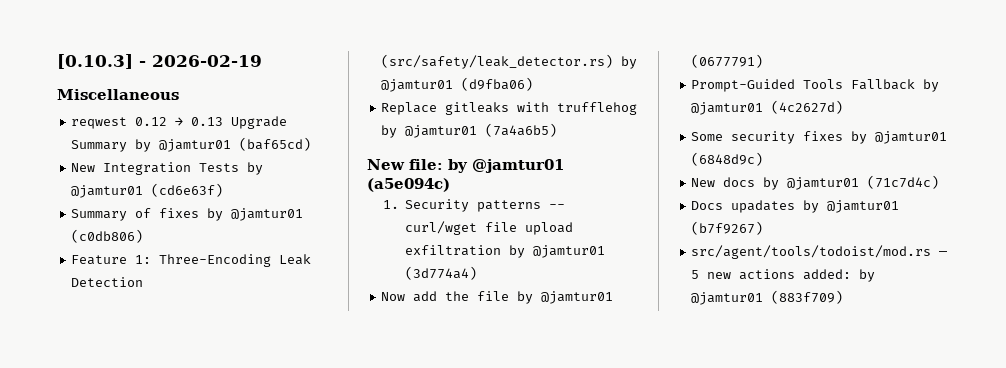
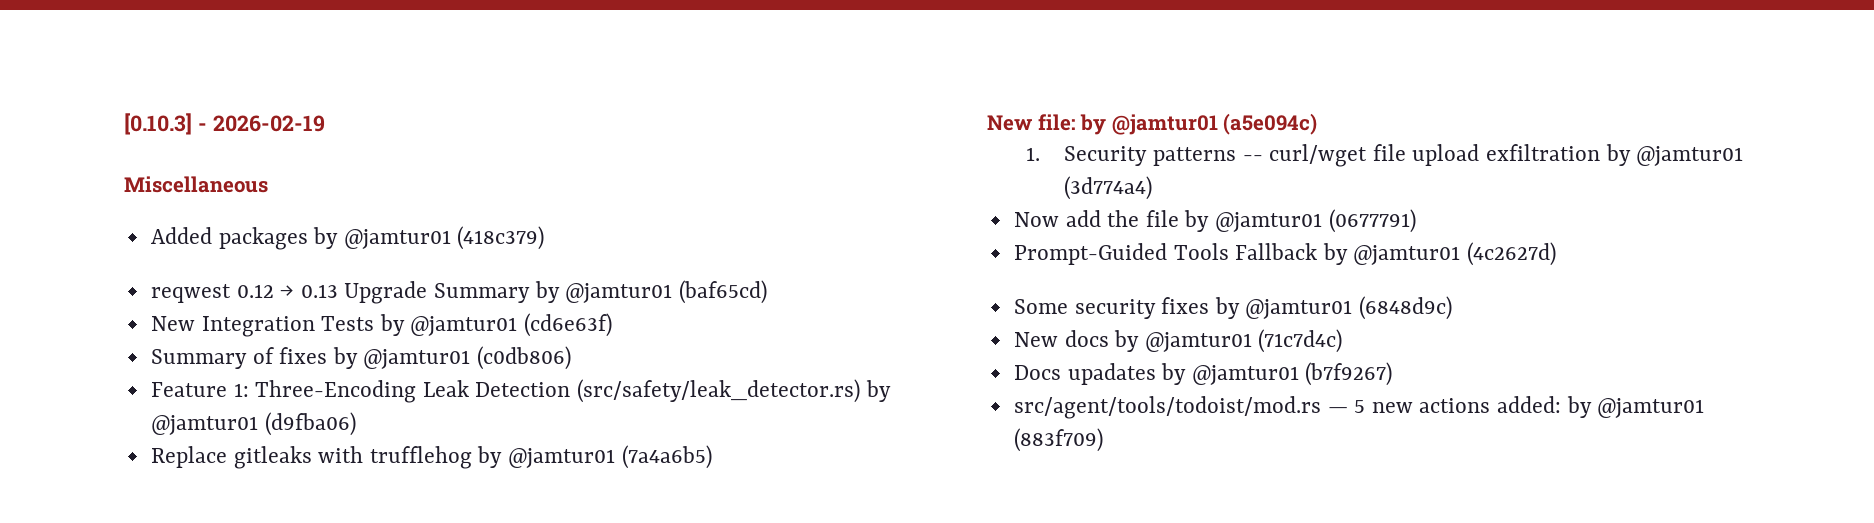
+ Added packages by @jamtur01 (418c379)

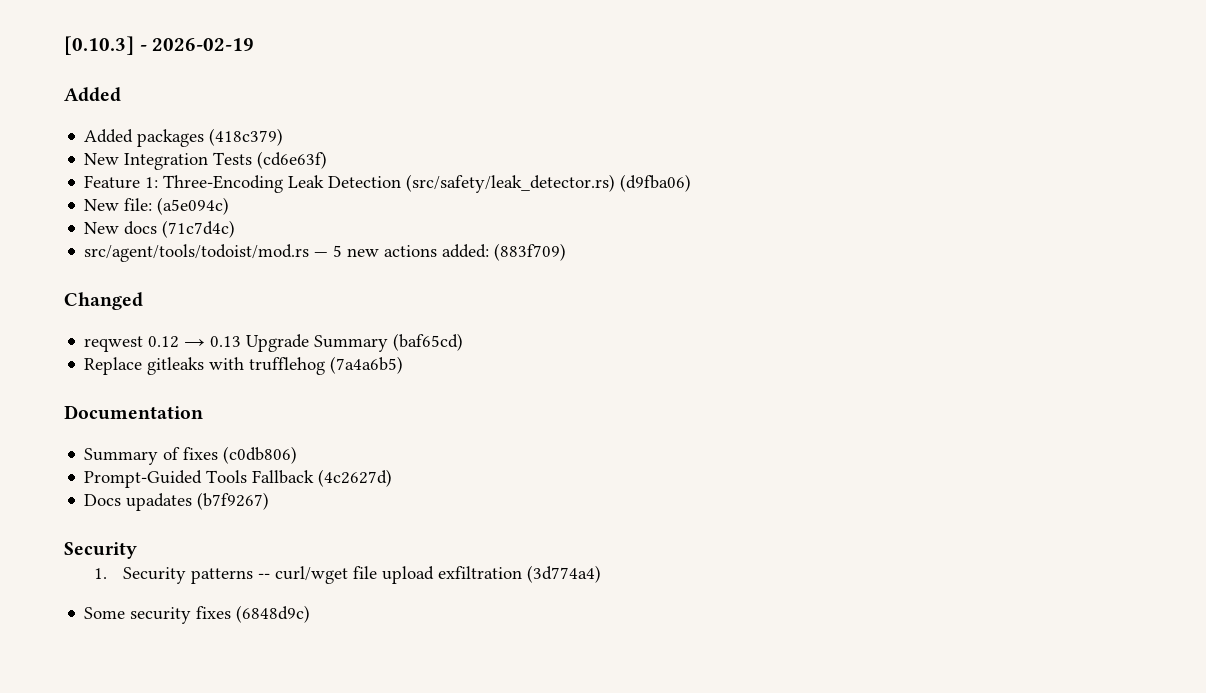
  [0.10.3] - 2026-02-19
- Miscellaneous
+ Added
- Added packages by @jamtur01 (418c379)
+ Added packages (418c379)
+ New Integration Tests (cd6e63f)
+ Feature 1: Three-Encoding Leak Detection (src/safety/leak_detector.rs) (d9fba06)
+ New file: (a5e094c)
+ New docs (71c7d4c)
+ src/agent/tools/todoist/mod.rs — 5 new actions added: (883f709)
+ Changed
- reqwest 0.12 → 0.13 Upgrade Summary by @jamtur01 (baf65cd)
+ reqwest 0.12 → 0.13 Upgrade Summary (baf65cd)
- New Integration Tests by @jamtur01 (cd6e63f)
- Summary of fixes by @jamtur01 (c0db806)
- Feature 1: Three-Encoding Leak Detection (src/safety/leak_detector.rs) by @jamtur01 (d9fba06)
- Replace gitleaks with trufflehog by @jamtur01 (7a4a6b5)
+ Replace gitleaks with trufflehog (7a4a6b5)
- New file: by @jamtur01 (a5e094c)
+ Documentation
+ Summary of fixes (c0db806)
+ Prompt-Guided Tools Fallback (4c2627d)
+ Docs upadates (b7f9267)
+ Security
- 1. Security patterns -- curl/wget file upload exfiltration by @jamtur01 (3d774a4)
+ 1. Security patterns -- curl/wget file upload exfiltration (3d774a4)
- Now add the file by @jamtur01 (0677791)
- Prompt-Guided Tools Fallback by @jamtur01 (4c2627d)
- Some security fixes by @jamtur01 (6848d9c)
+ Some security fixes (6848d9c)
- New docs by @jamtur01 (71c7d4c)
- Docs upadates by @jamtur01 (b7f9267)
- src/agent/tools/todoist/mod.rs — 5 new actions added: by @jamtur01 (883f709)

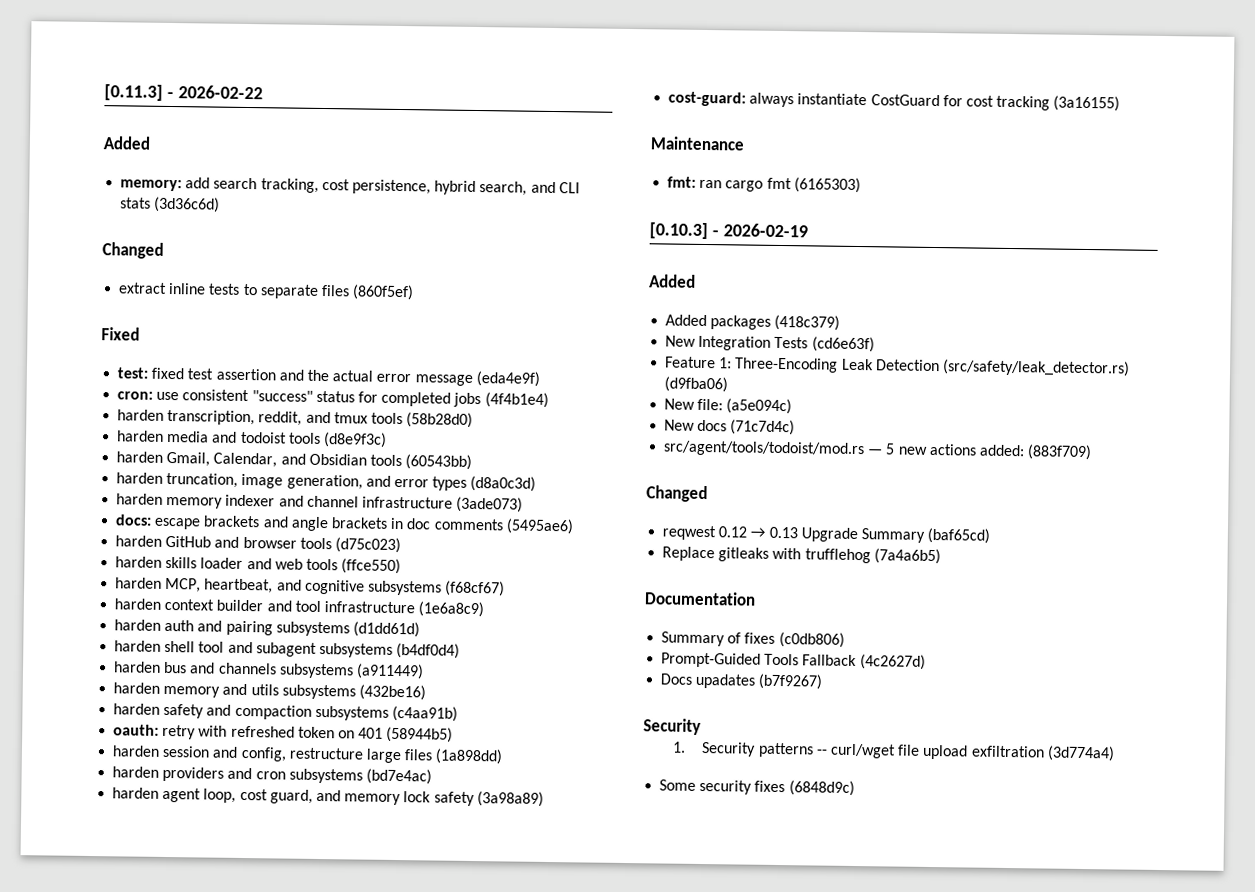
+ [0.11.3] - 2026-02-22
+ Added
+ memory: add search tracking, cost persistence, hybrid search, and CLI stats (3d36c6d)
+ Changed
+ extract inline tests to separate files (860f5ef)
+ Fixed
+ test: fixed test assertion and the actual error message (eda4e9f)
+ cron: use consistent "success" status for completed jobs (4f4b1e4)
+ harden transcription, reddit, and tmux tools (58b28d0)
+ harden media and todoist tools (d8e9f3c)
+ harden Gmail, Calendar, and Obsidian tools (60543bb)
+ harden truncation, image generation, and error types (d8a0c3d)
+ harden memory indexer and channel infrastructure (3ade073)
+ docs: escape brackets and angle brackets in doc comments (5495ae6)
+ harden GitHub and browser tools (d75c023)
+ harden skills loader and web tools (ffce550)
+ harden MCP, heartbeat, and cognitive subsystems (f68cf67)
+ harden context builder and tool infrastructure (1e6a8c9)
+ harden auth and pairing subsystems (d1dd61d)
+ harden shell tool and subagent subsystems (b4df0d4)
+ harden bus and channels subsystems (a911449)
+ harden memory and utils subsystems (432be16)
+ harden safety and compaction subsystems (c4aa91b)
+ oauth: retry with refreshed token on 401 (58944b5)
+ harden session and config, restructure large files (1a898dd)
+ harden providers and cron subsystems (bd7e4ac)
+ harden agent loop, cost guard, and memory lock safety (3a98a89)
+ cost-guard: always instantiate CostGuard for cost tracking (3a16155)
+ Maintenance
+ fmt: ran cargo fmt (6165303)

